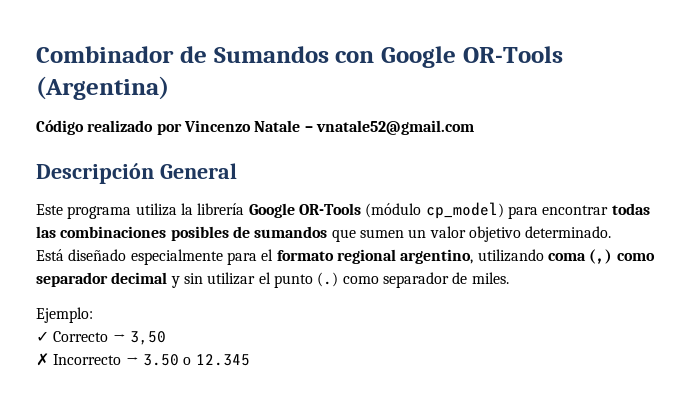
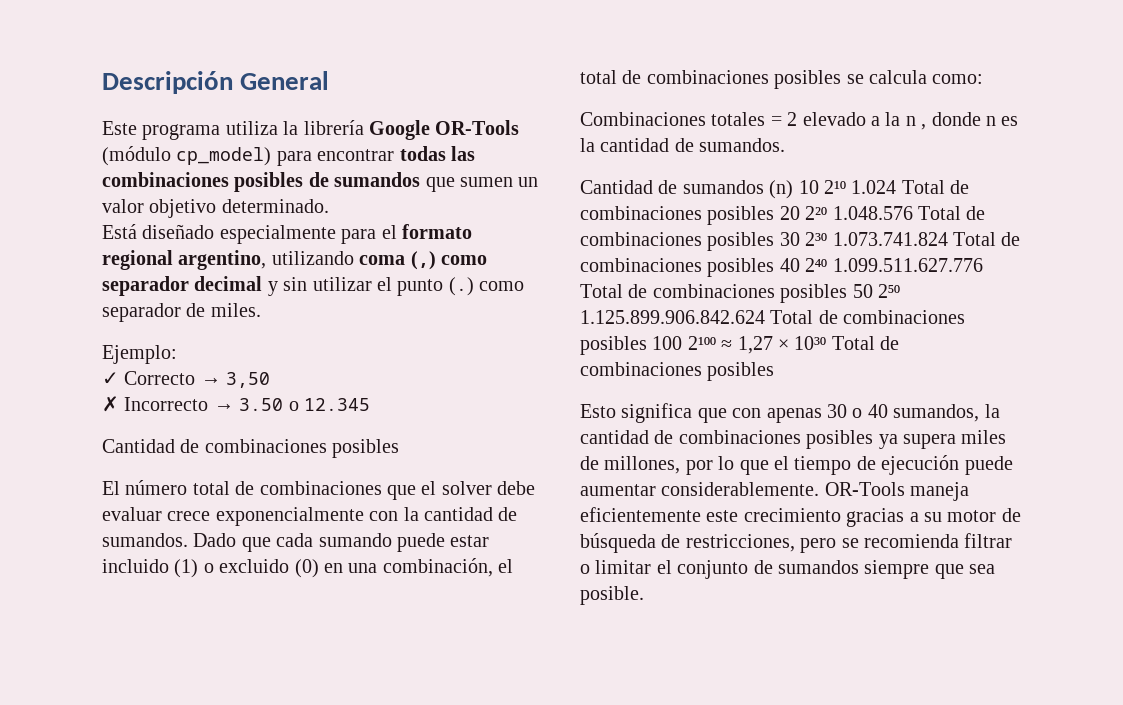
- Combinador de Sumandos con Google OR-Tools (Argentina)
- Código realizado por Vincenzo Natale – vnatale52@gmail.com
+ Cantidad de combinaciones posibles
+ El número total de combinaciones que el solver debe evaluar crece exponencialmente con la cantidad de sumandos. Dado que cada sumando puede estar incluido (1) o excluido (0) en una combinación, el total de combinaciones posibles se calcula como:
+ Combinaciones totales = 2 elevado a la n , donde n es la cantidad de sumandos.
+ Cantidad de sumandos (n) 10 2¹⁰ 1.024 Total de combinaciones posibles 20 2²⁰ 1.048.576 Total de combinaciones posibles 30 2³⁰ 1.073.741.824 Total de combinaciones posibles 40 2⁴⁰ 1.099.511.627.776 Total de combinaciones posibles 50 2⁵⁰ 1.125.899.906.842.624 Total de combinaciones posibles 100 2¹⁰⁰ ≈ 1,27 × 10³⁰ Total de combinaciones posibles
+ Esto significa que con apenas 30 o 40 sumandos, la cantidad de combinaciones posibles ya supera miles de millones, por lo que el tiempo de ejecución puede aumentar considerablemente. OR-Tools maneja eficientemente este crecimiento gracias a su motor de búsqueda de restricciones, pero se recomienda filtrar o limitar el conjunto de sumandos siempre que sea posible.

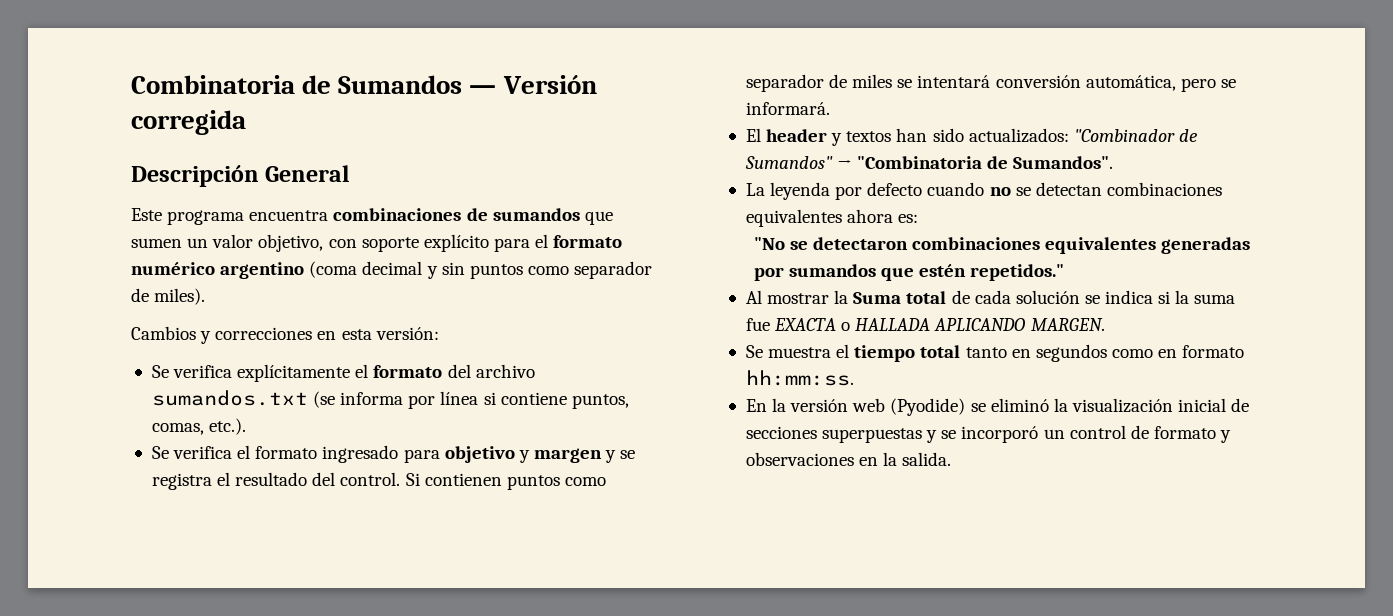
+ Combinatoria de Sumandos — Versión corregida
  Descripción General
- Este programa utiliza la librería Google OR-Tools (módulo cp_model) para encontrar todas las combinaciones posibles de sumandos que sumen un valor objetivo determinado.
- Está diseñado especialmente para el formato regional argentino, utilizando coma (,) como separador decimal y sin utilizar el punto (.) como separador de miles.
- Ejemplo:
- ✓ Correcto → 3,50
- ✗ Incorrecto → 3.50 o 12.345
- Cantidad de combinaciones posibles
- El número total de combinaciones que el solver debe evaluar crece exponencialmente con la cantidad de sumandos. Dado que cada sumando puede estar incluido (1) o excluido (0) en una combinación, el total de combinaciones posibles se calcula como:
- Combinaciones totales = 2 elevado a la n , donde n es la cantidad de sumandos.
- Cantidad de sumandos (n) 10 2¹⁰ 1.024 Total de combinaciones posibles 20 2²⁰ 1.048.576 Total de combinaciones posibles 30 2³⁰ 1.073.741.824 Total de combinaciones posibles 40 2⁴⁰ 1.099.511.627.776 Total de combinaciones posibles 50 2⁵⁰ 1.125.899.906.842.624 Total de combinaciones posibles 100 2¹⁰⁰ ≈ 1,27 × 10³⁰ Total de combinaciones posibles
- Esto significa que con apenas 30 o 40 sumandos, la cantidad de combinaciones posibles ya supera miles de millones, por lo que el tiempo de ejecución puede aumentar considerablemente. OR-Tools maneja eficientemente este crecimiento gracias a su motor de búsqueda de restricciones, pero se recomienda filtrar o limitar el conjunto de sumandos siempre que sea posible.
+ Este programa encuentra combinaciones de sumandos que sumen un valor objetivo, con soporte explícito para el formato numérico argentino (coma decimal y sin puntos como separador de miles).
+ Cambios y correcciones en esta versión:
+ Se verifica explícitamente el formato del archivo sumandos.txt (se informa por línea si contiene puntos, comas, etc.).
+ Se verifica el formato ingresado para objetivo y margen y se registra el resultado del control. Si contienen puntos como separador de miles se intentará conversión automática, pero se informará.
+ El header y textos han sido actualizados: "Combinador de Sumandos" → "Combinatoria de Sumandos".
+ La leyenda por defecto cuando no se detectan combinaciones equivalentes ahora es:
+ "No se detectaron combinaciones equivalentes generadas por sumandos que estén repetidos."
+ Al mostrar la Suma total de cada solución se indica si la suma fue EXACTA o HALLADA APLICANDO MARGEN.
+ Se muestra el tiempo total tanto en segundos como en formato hh:mm:ss.
+ En la versión web (Pyodide) se eliminó la visualización inicial de secciones superpuestas y se incorporó un control de formato y observaciones en la salida.

